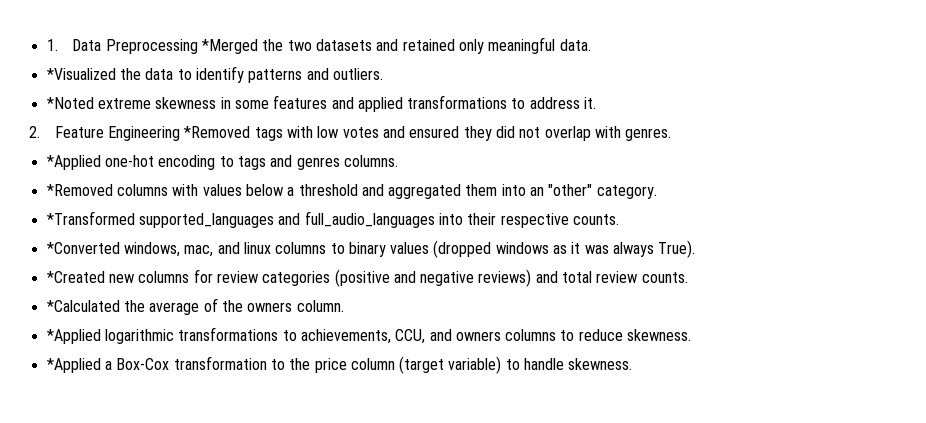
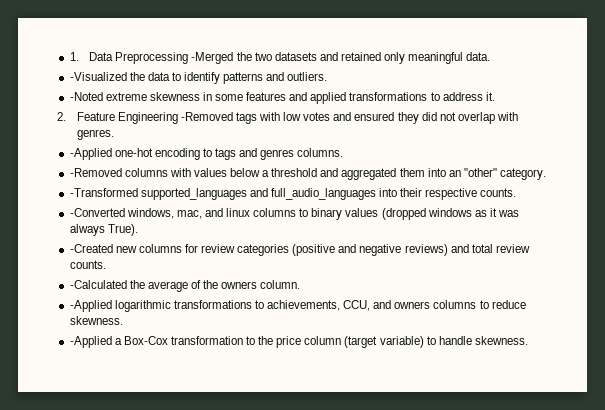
- 1. Data Preprocessing *Merged the two datasets and retained only meaningful data.
+ 1. Data Preprocessing -Merged the two datasets and retained only meaningful data.
- *Visualized the data to identify patterns and outliers.
+ -Visualized the data to identify patterns and outliers.
- *Noted extreme skewness in some features and applied transformations to address it.
+ -Noted extreme skewness in some features and applied transformations to address it.
- 2. Feature Engineering *Removed tags with low votes and ensured they did not overlap with genres.
+ 2. Feature Engineering -Removed tags with low votes and ensured they did not overlap with genres.
- *Applied one-hot encoding to tags and genres columns.
+ -Applied one-hot encoding to tags and genres columns.
- *Removed columns with values below a threshold and aggregated them into an "other" category.
+ -Removed columns with values below a threshold and aggregated them into an "other" category.
- *Transformed supported_languages and full_audio_languages into their respective counts.
+ -Transformed supported_languages and full_audio_languages into their respective counts.
- *Converted windows, mac, and linux columns to binary values (dropped windows as it was always True).
+ -Converted windows, mac, and linux columns to binary values (dropped windows as it was always True).
- *Created new columns for review categories (positive and negative reviews) and total review counts.
+ -Created new columns for review categories (positive and negative reviews) and total review counts.
- *Calculated the average of the owners column.
+ -Calculated the average of the owners column.
- *Applied logarithmic transformations to achievements, CCU, and owners columns to reduce skewness.
+ -Applied logarithmic transformations to achievements, CCU, and owners columns to reduce skewness.
- *Applied a Box-Cox transformation to the price column (target variable) to handle skewness.
+ -Applied a Box-Cox transformation to the price column (target variable) to handle skewness.

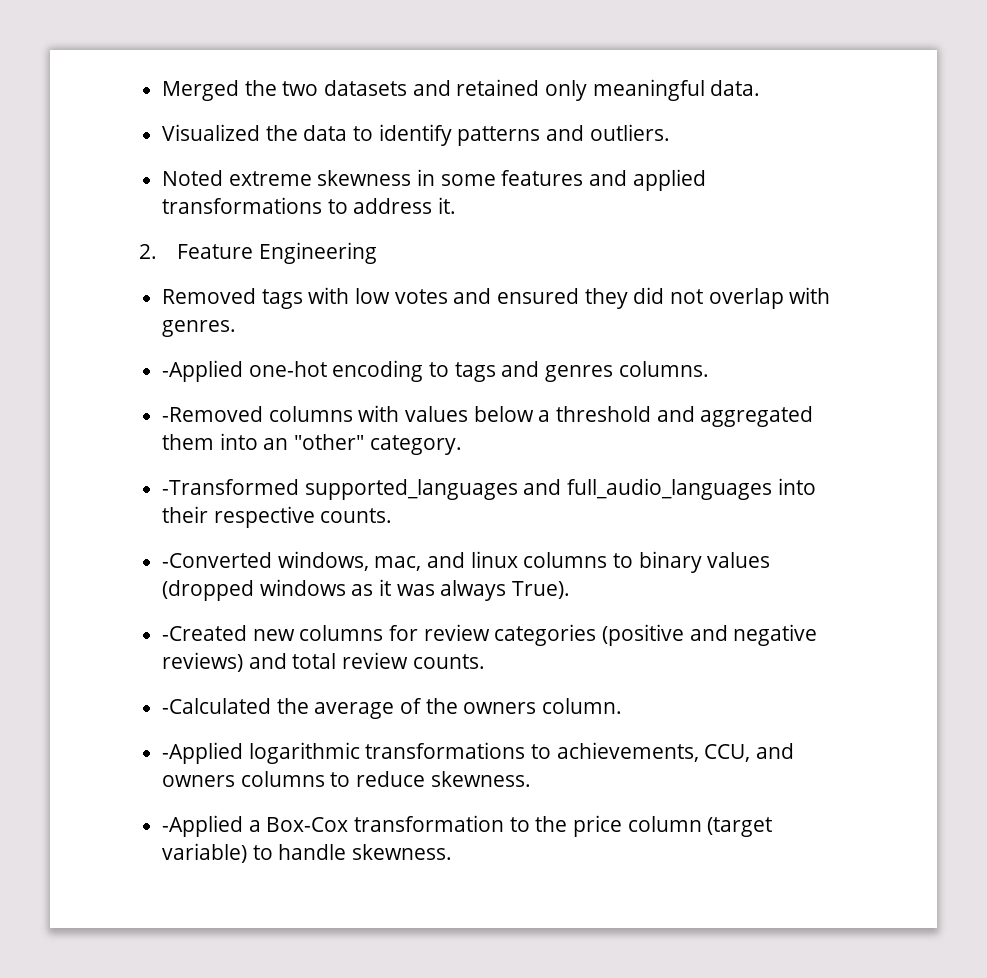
- 1. Data Preprocessing -Merged the two datasets and retained only meaningful data.
+ Merged the two datasets and retained only meaningful data.
- -Visualized the data to identify patterns and outliers.
+ Visualized the data to identify patterns and outliers.
- -Noted extreme skewness in some features and applied transformations to address it.
+ Noted extreme skewness in some features and applied transformations to address it.
- 2. Feature Engineering -Removed tags with low votes and ensured they did not overlap with genres.
+ 2. Feature Engineering
+ Removed tags with low votes and ensured they did not overlap with genres.

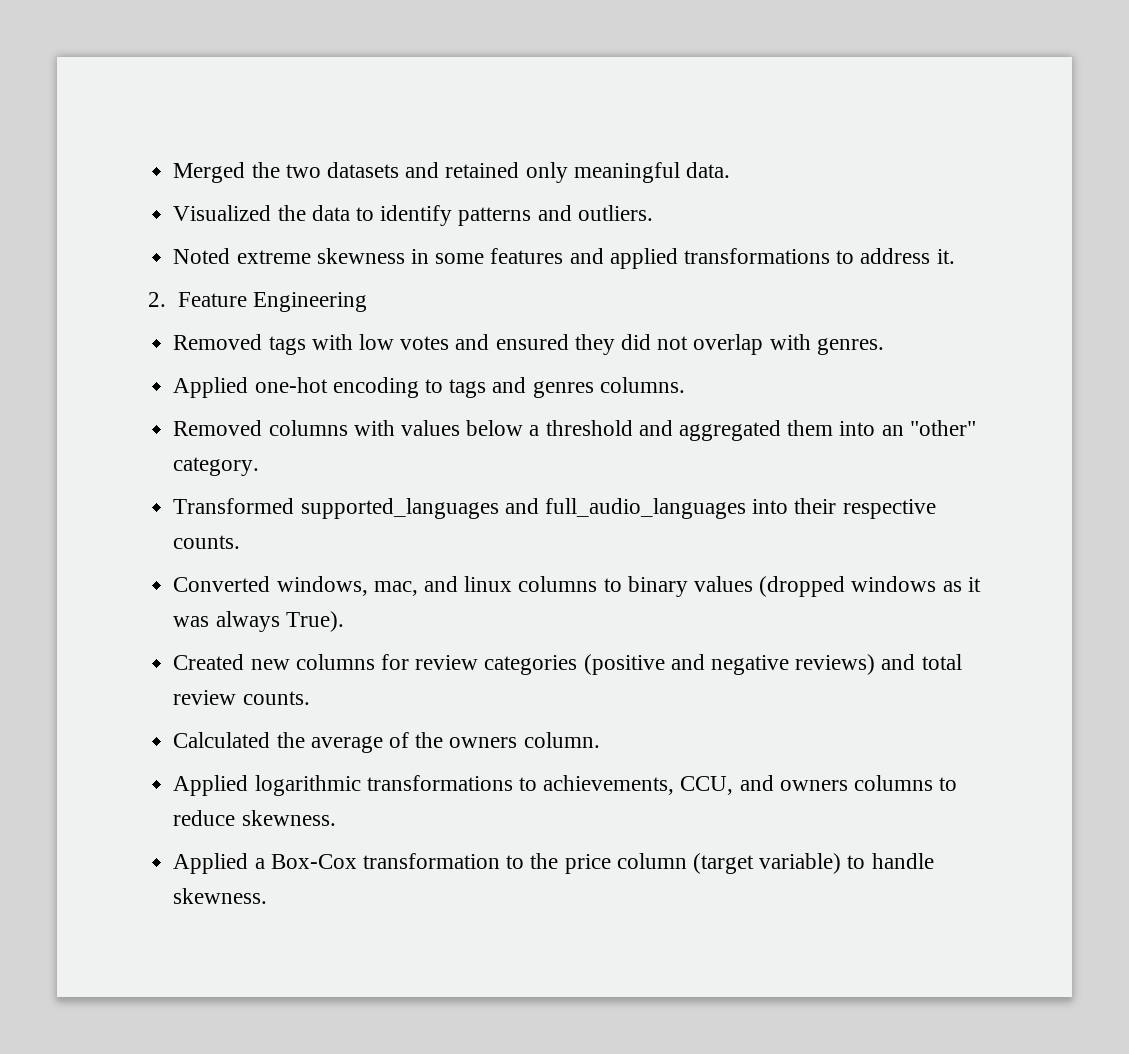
- -Applied one-hot encoding to tags and genres columns.
+ Applied one-hot encoding to tags and genres columns.
- -Removed columns with values below a threshold and aggregated them into an "other" category.
+ Removed columns with values below a threshold and aggregated them into an "other" category.
- -Transformed supported_languages and full_audio_languages into their respective counts.
+ Transformed supported_languages and full_audio_languages into their respective counts.
- -Converted windows, mac, and linux columns to binary values (dropped windows as it was always True).
+ Converted windows, mac, and linux columns to binary values (dropped windows as it was always True).
- -Created new columns for review categories (positive and negative reviews) and total review counts.
+ Created new columns for review categories (positive and negative reviews) and total review counts.
- -Calculated the average of the owners column.
+ Calculated the average of the owners column.
- -Applied logarithmic transformations to achievements, CCU, and owners columns to reduce skewness.
+ Applied logarithmic transformations to achievements, CCU, and owners columns to reduce skewness.
- -Applied a Box-Cox transformation to the price column (target variable) to handle skewness.
+ Applied a Box-Cox transformation to the price column (target variable) to handle skewness.

